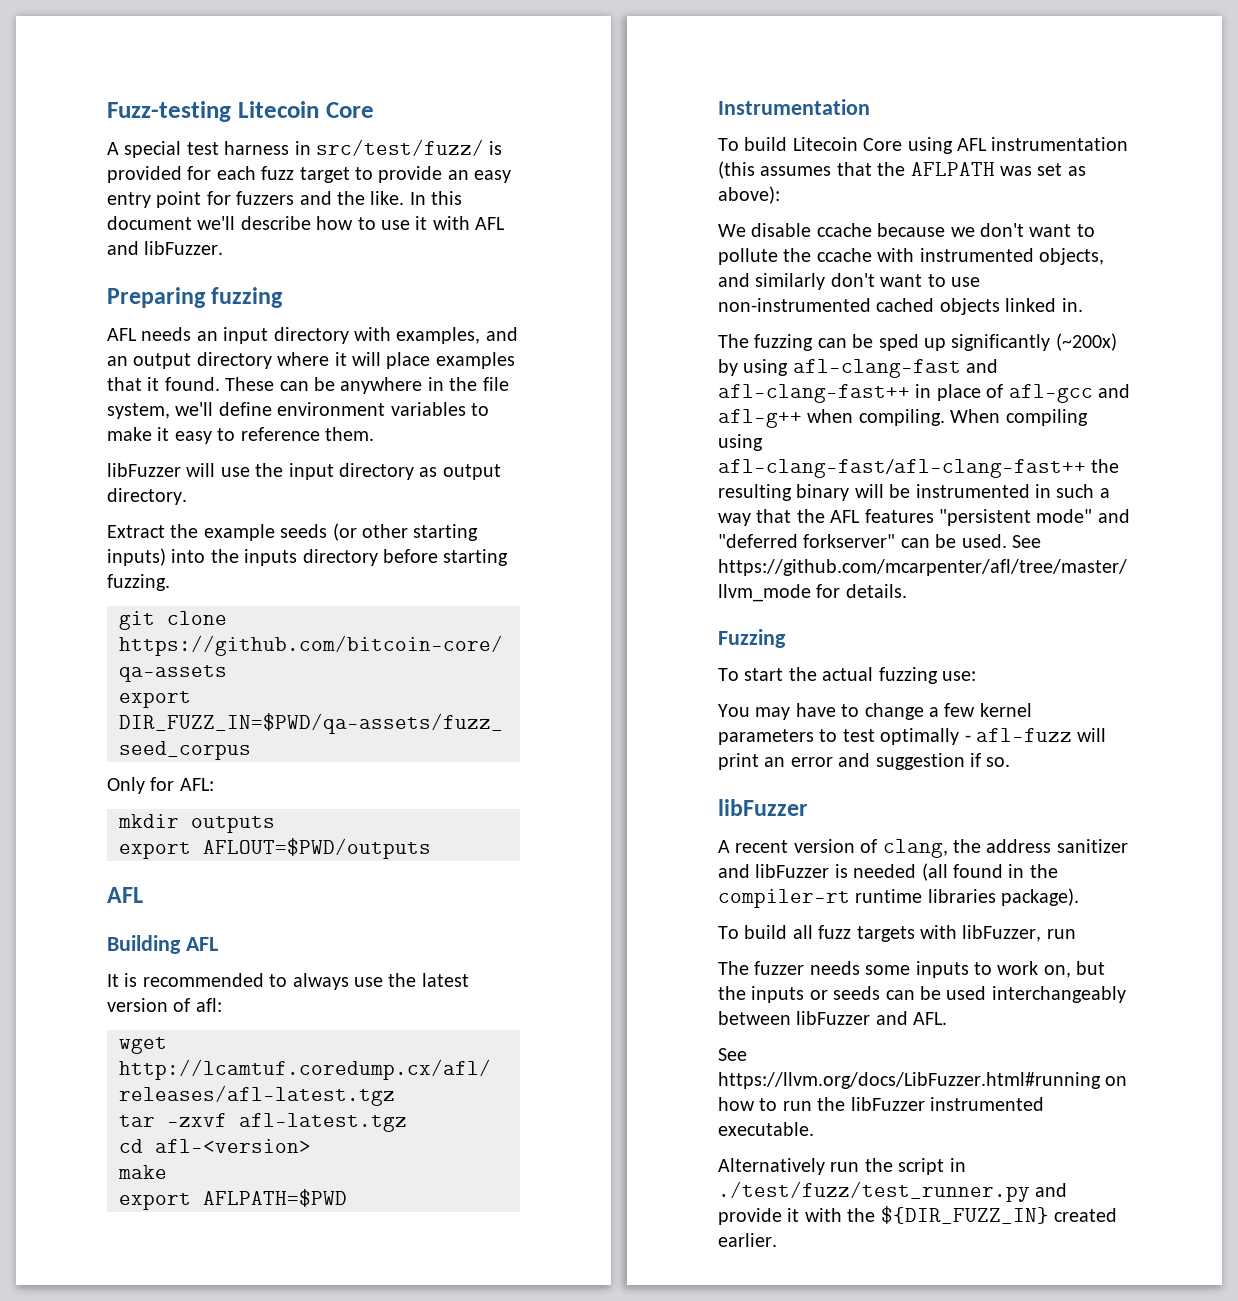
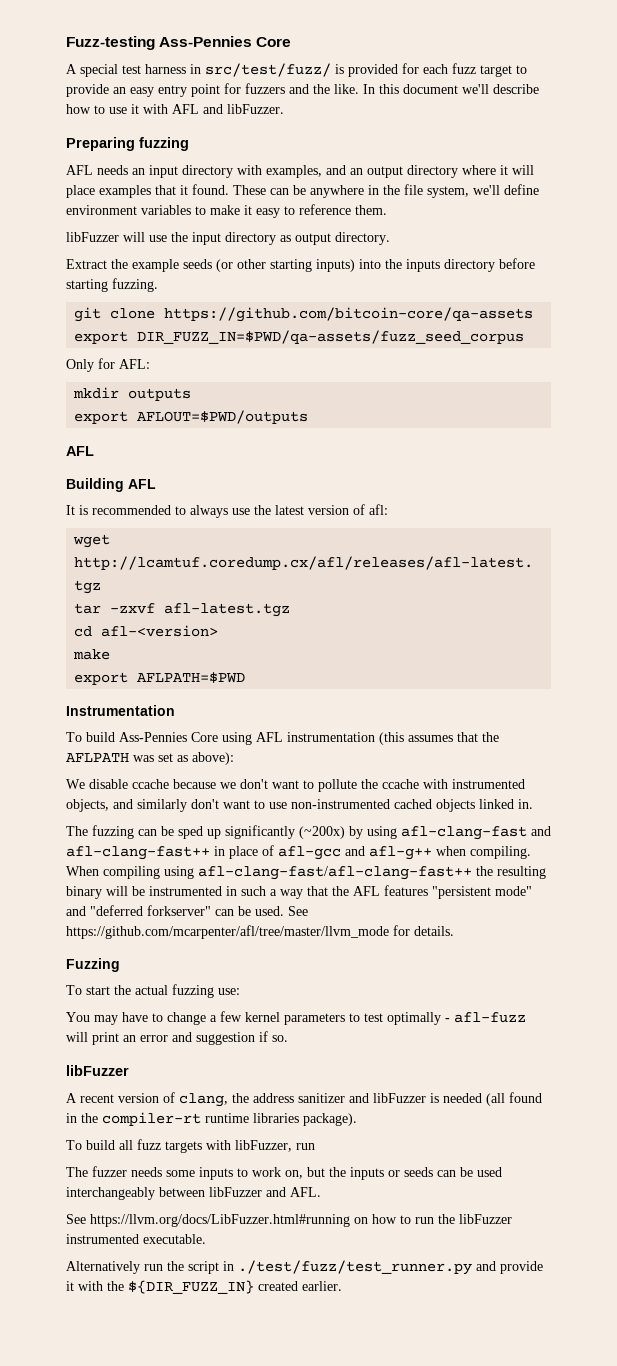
- Fuzz-testing Litecoin Core
+ Fuzz-testing Ass-Pennies Core
- To build Litecoin Core using AFL instrumentation (this assumes that the AFLPATH was set as above):
+ To build Ass-Pennies Core using AFL instrumentation (this assumes that the AFLPATH was set as above):

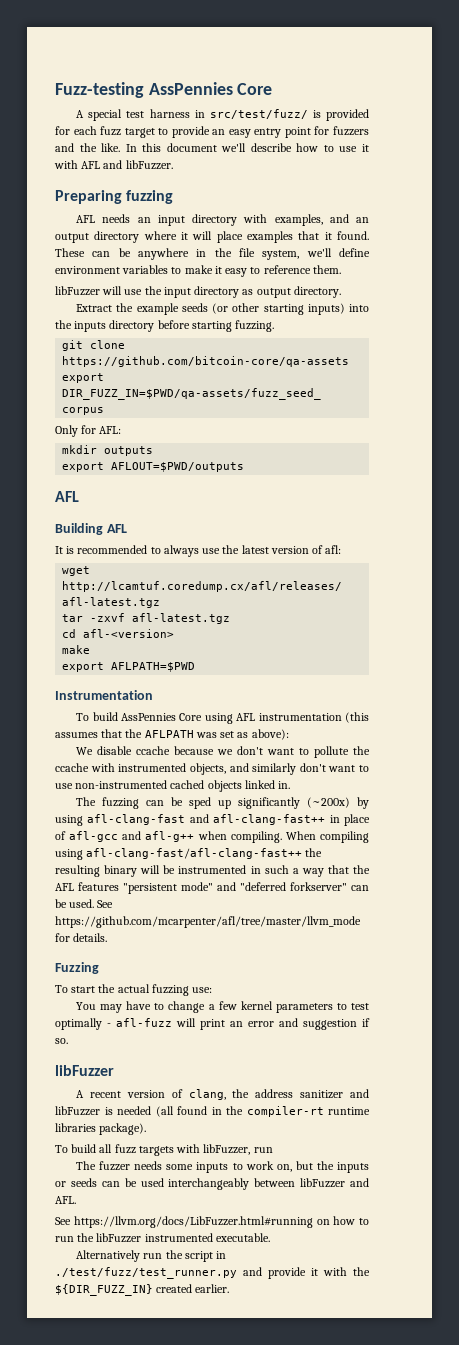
- Fuzz-testing Ass-Pennies Core
+ Fuzz-testing AssPennies Core
- To build Ass-Pennies Core using AFL instrumentation (this assumes that the AFLPATH was set as above):
+ To build AssPennies Core using AFL instrumentation (this assumes that the AFLPATH was set as above):

